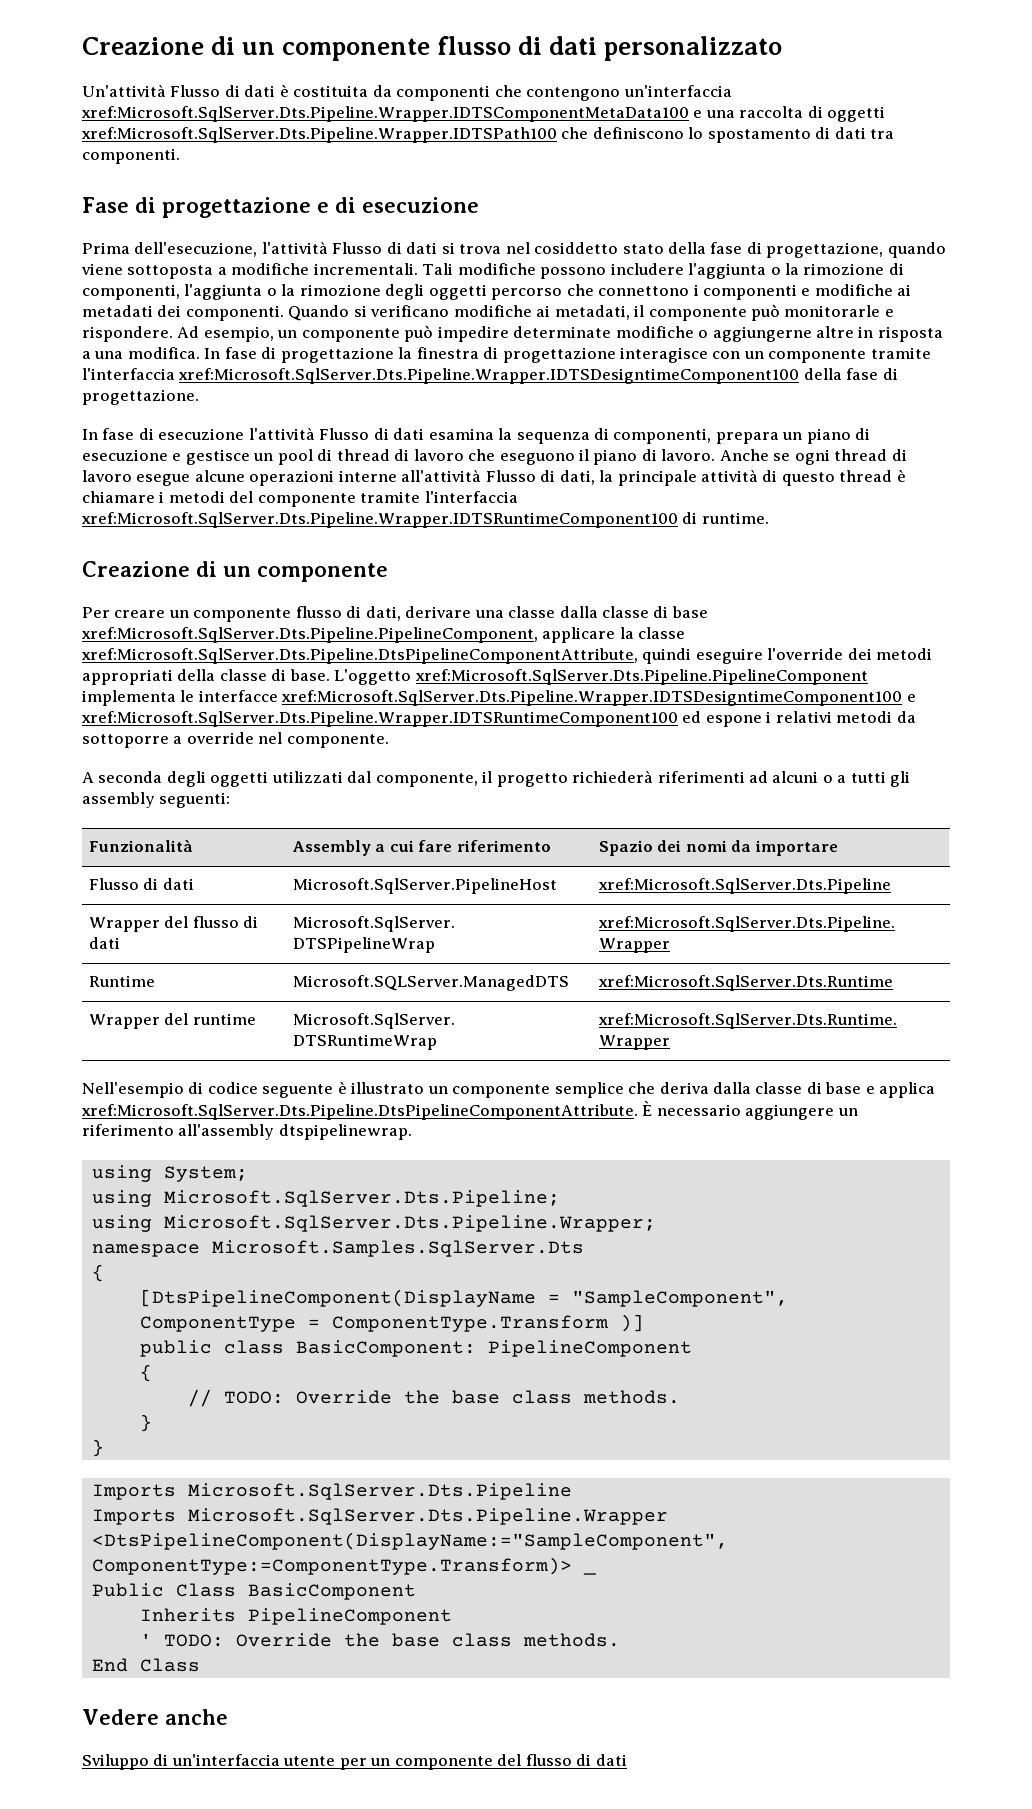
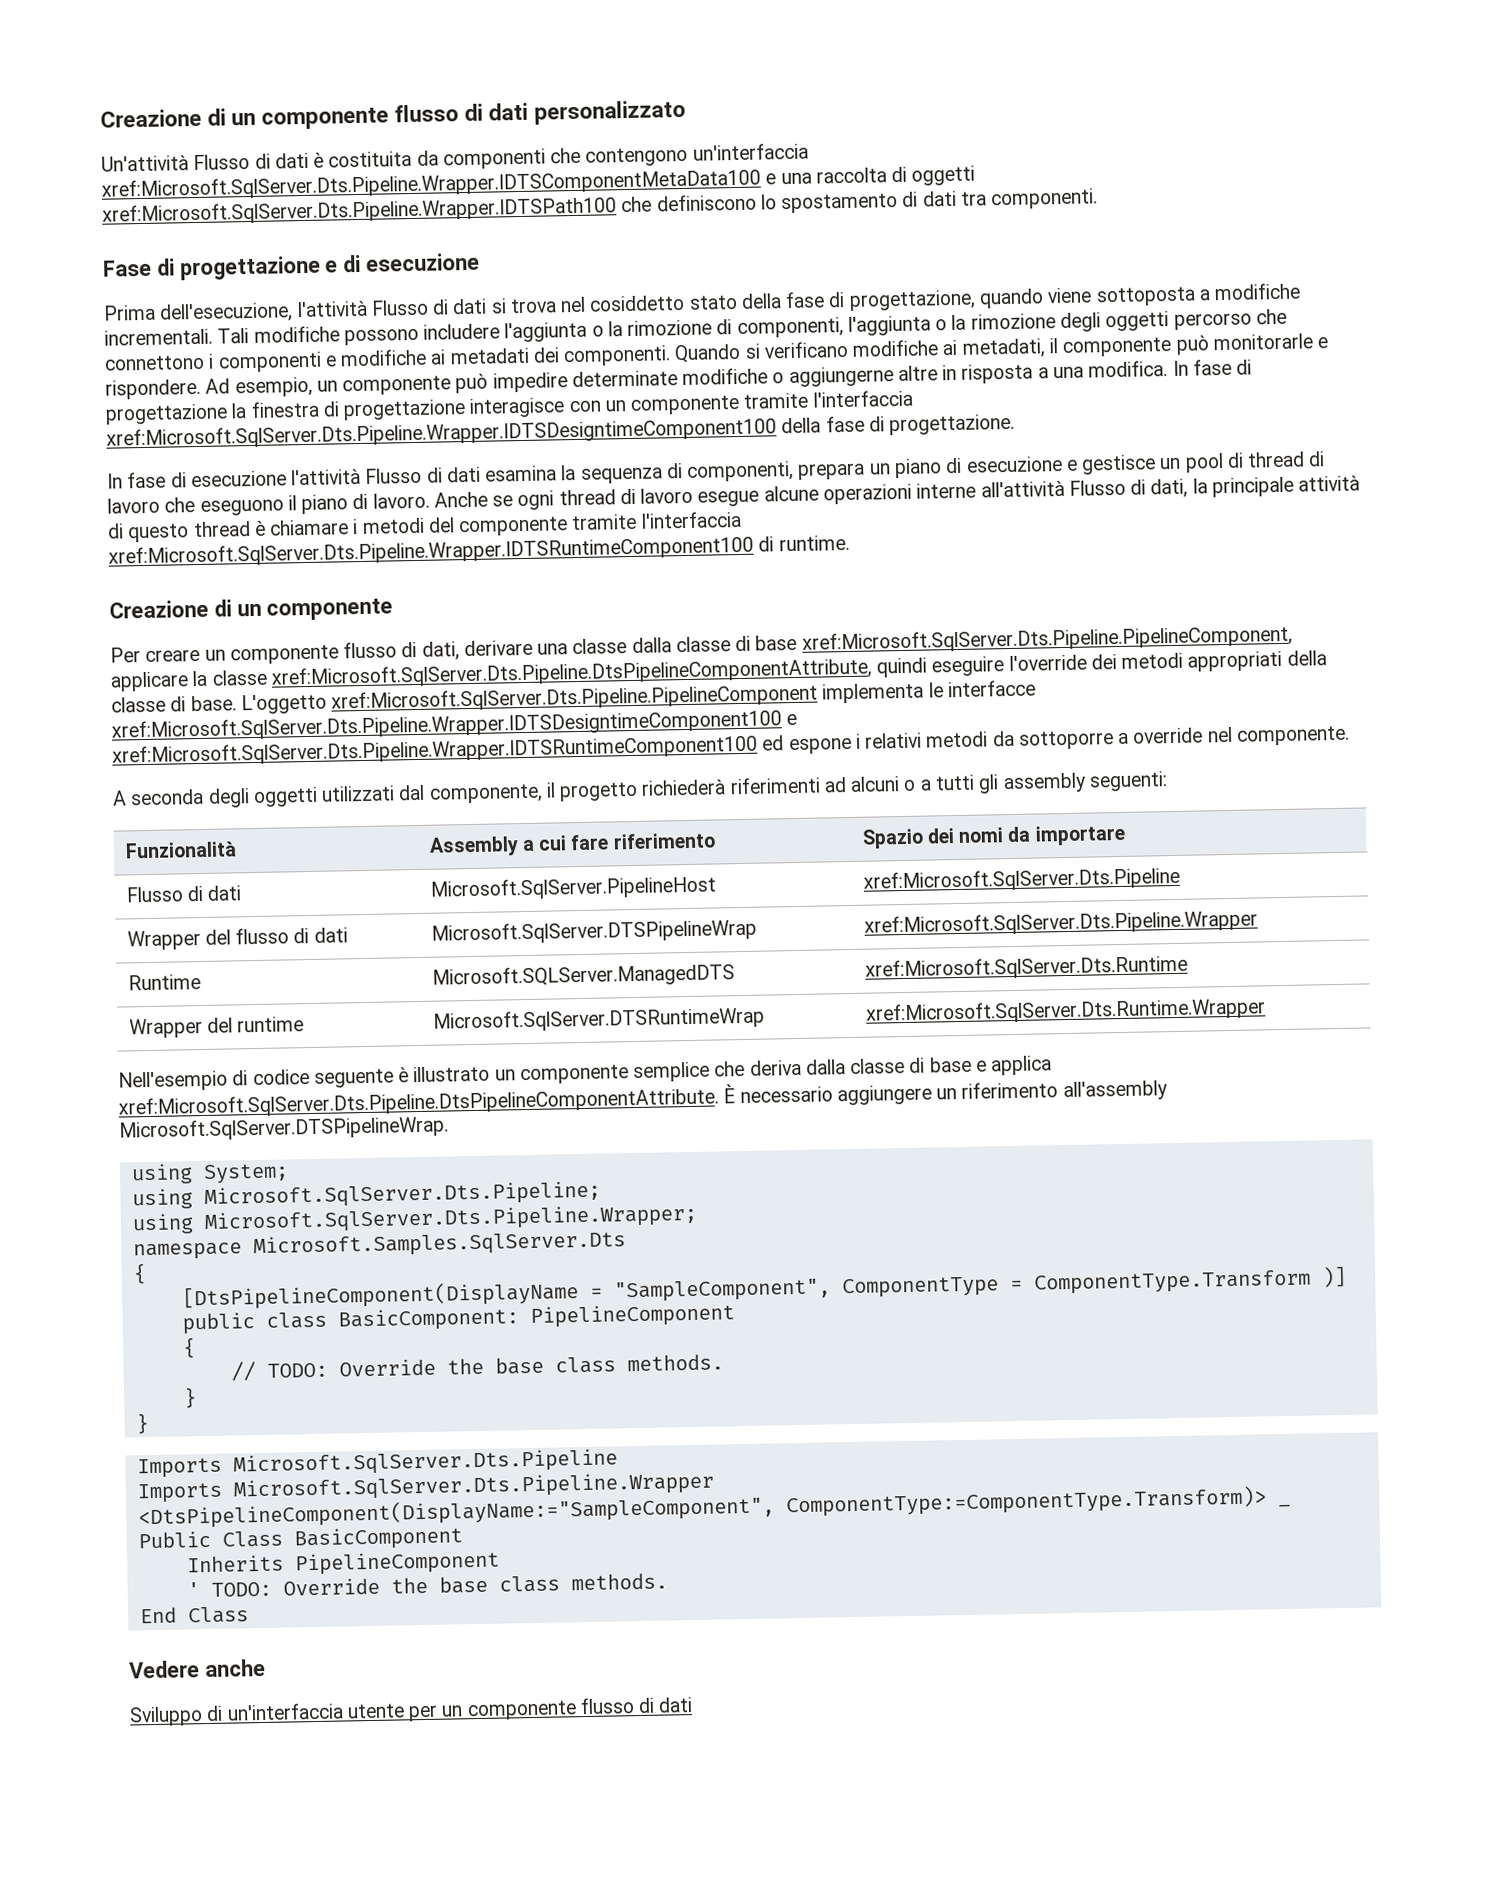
- Nell'esempio di codice seguente è illustrato un componente semplice che deriva dalla classe di base e applica xref:Microsoft.SqlServer.Dts.Pipeline.DtsPipelineComponentAttribute. È necessario aggiungere un riferimento all'assembly dtspipelinewrap.
+ Nell'esempio di codice seguente è illustrato un componente semplice che deriva dalla classe di base e applica xref:Microsoft.SqlServer.Dts.Pipeline.DtsPipelineComponentAttribute. È necessario aggiungere un riferimento all'assembly Microsoft.SqlServer.DTSPipelineWrap.
- Sviluppo di un'interfaccia utente per un componente del flusso di dati
+ Sviluppo di un'interfaccia utente per un componente flusso di dati

